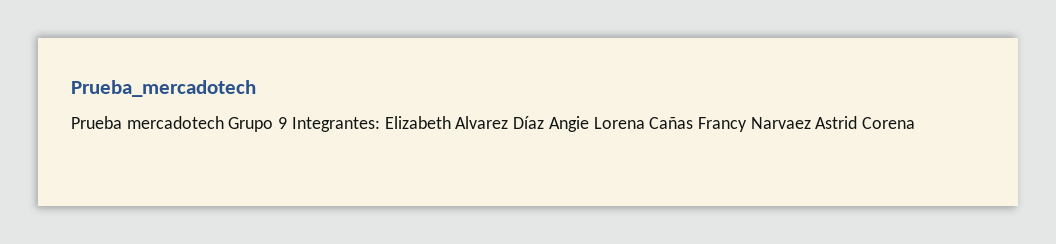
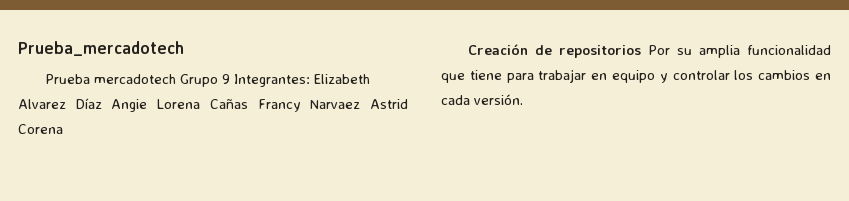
+ Creación de repositorios Por su amplia funcionalidad que tiene para trabajar en equipo y controlar los cambios en cada versión.

